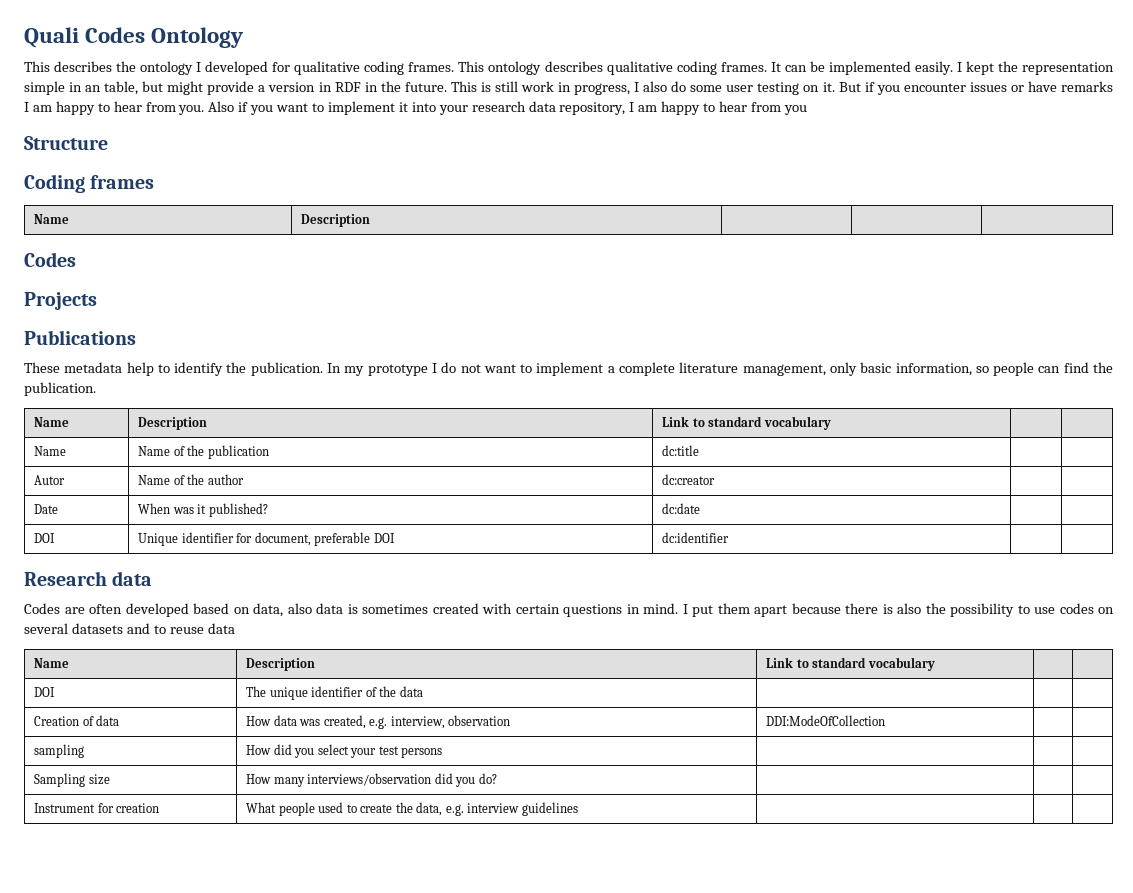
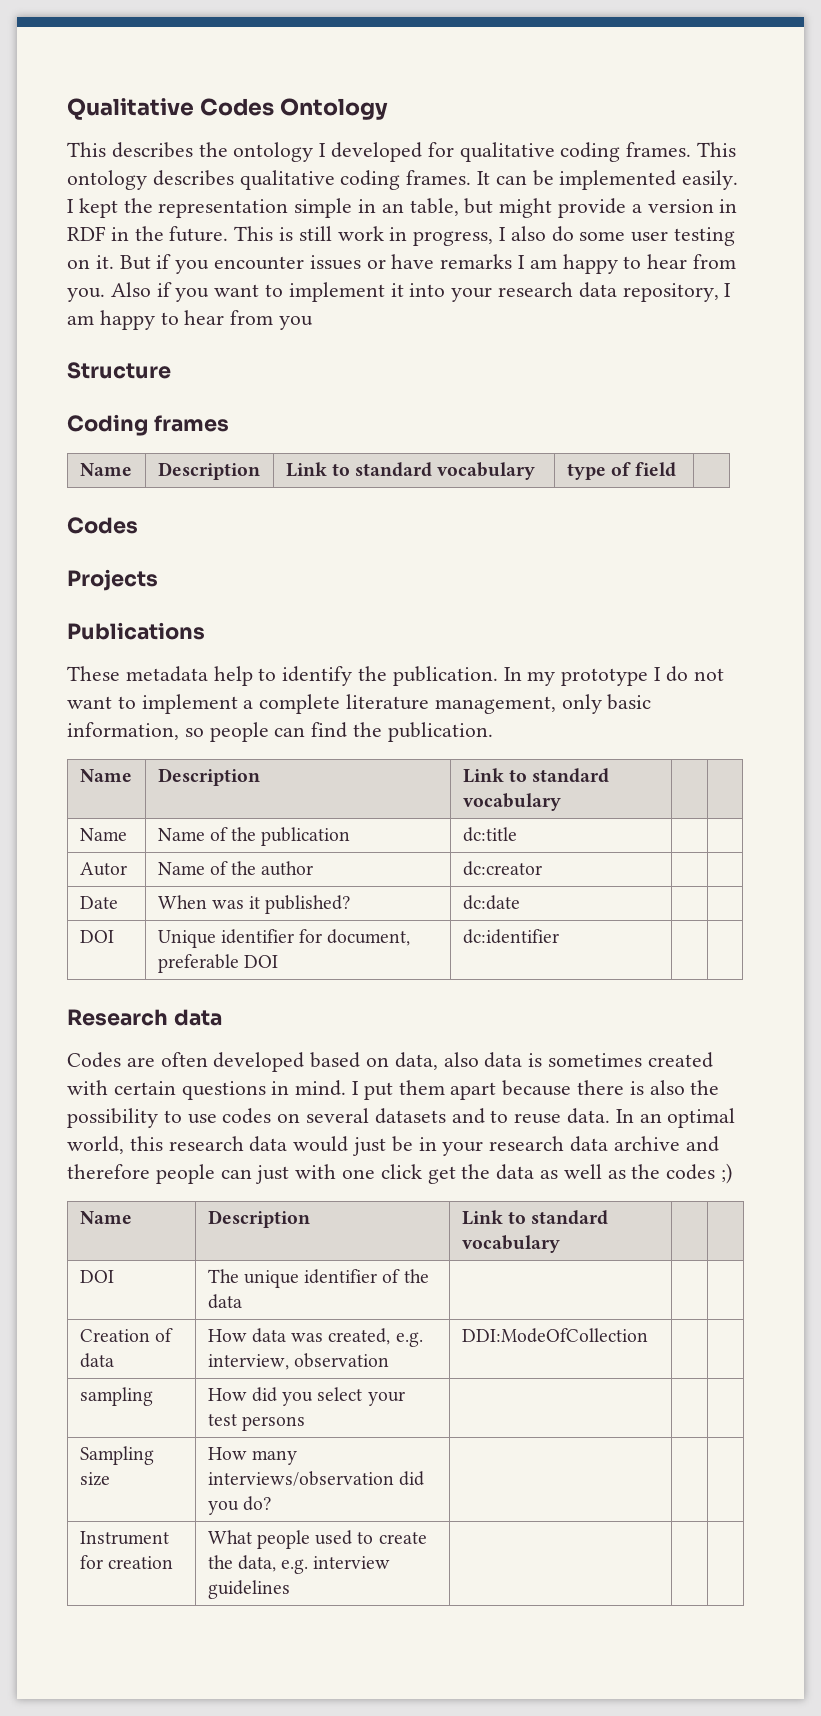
- Quali Codes Ontology
+ Qualitative Codes Ontology
- Name | Description | | |
+ Name | Description | Link to standard vocabulary | type of field |
- I put them apart because there is also the possibility to use codes on several datasets and to reuse data
+ I put them apart because there is also the possibility to use codes on several datasets and to reuse data. In an optimal world, this research data would just be in your research data archive and therefore people can just with one click get the data as well as the codes ;)

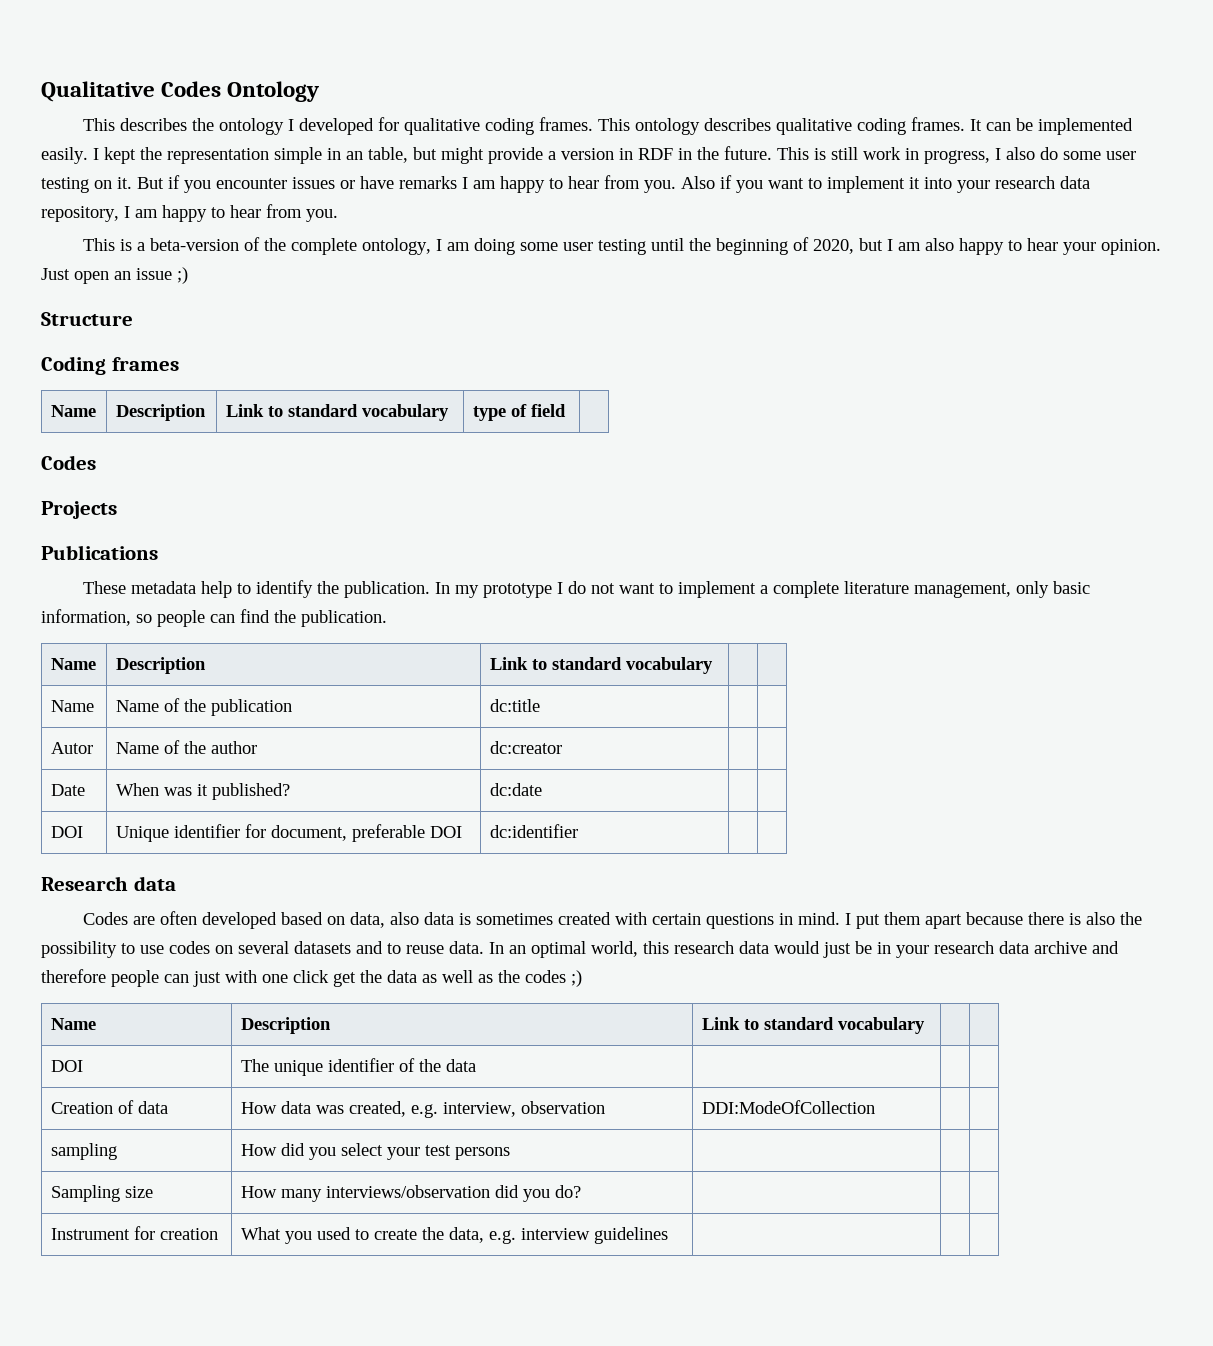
- Also if you want to implement it into your research data repository, I am happy to hear from you
+ Also if you want to implement it into your research data repository, I am happy to hear from you.
+ This is a beta-version of the complete ontology, I am doing some user testing until the beginning of 2020, but I am also happy to hear your opinion. Just open an issue ;)
- Instrument for creation | What people used to create the data, e.g. interview guidelines | | |
+ Instrument for creation | What you used to create the data, e.g. interview guidelines | | |

